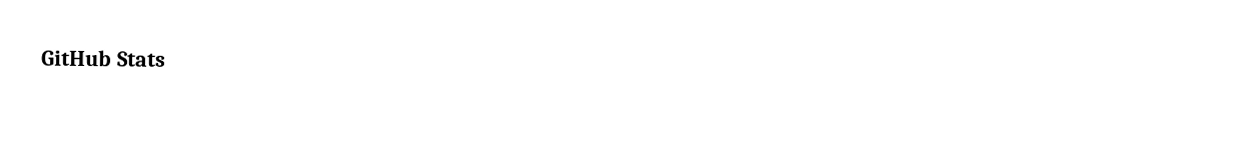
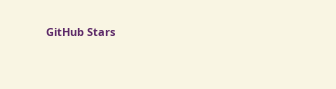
- GitHub Stats
+ GitHub Stars

